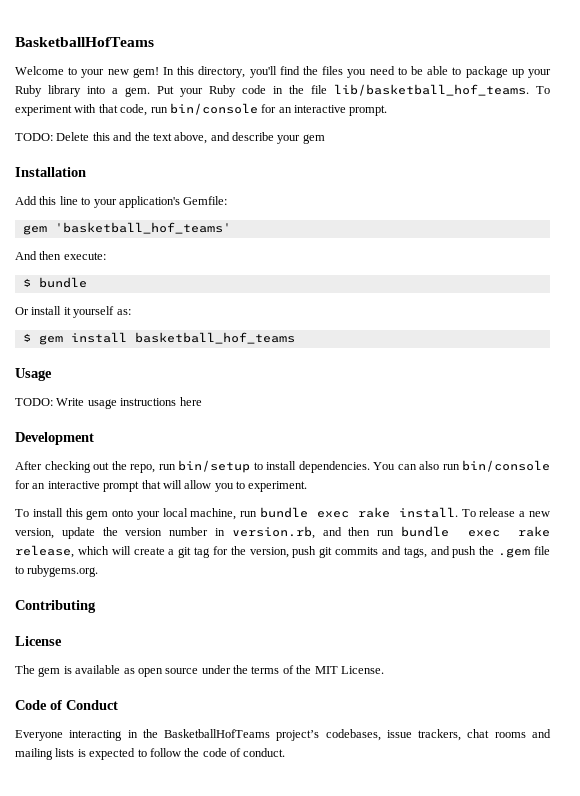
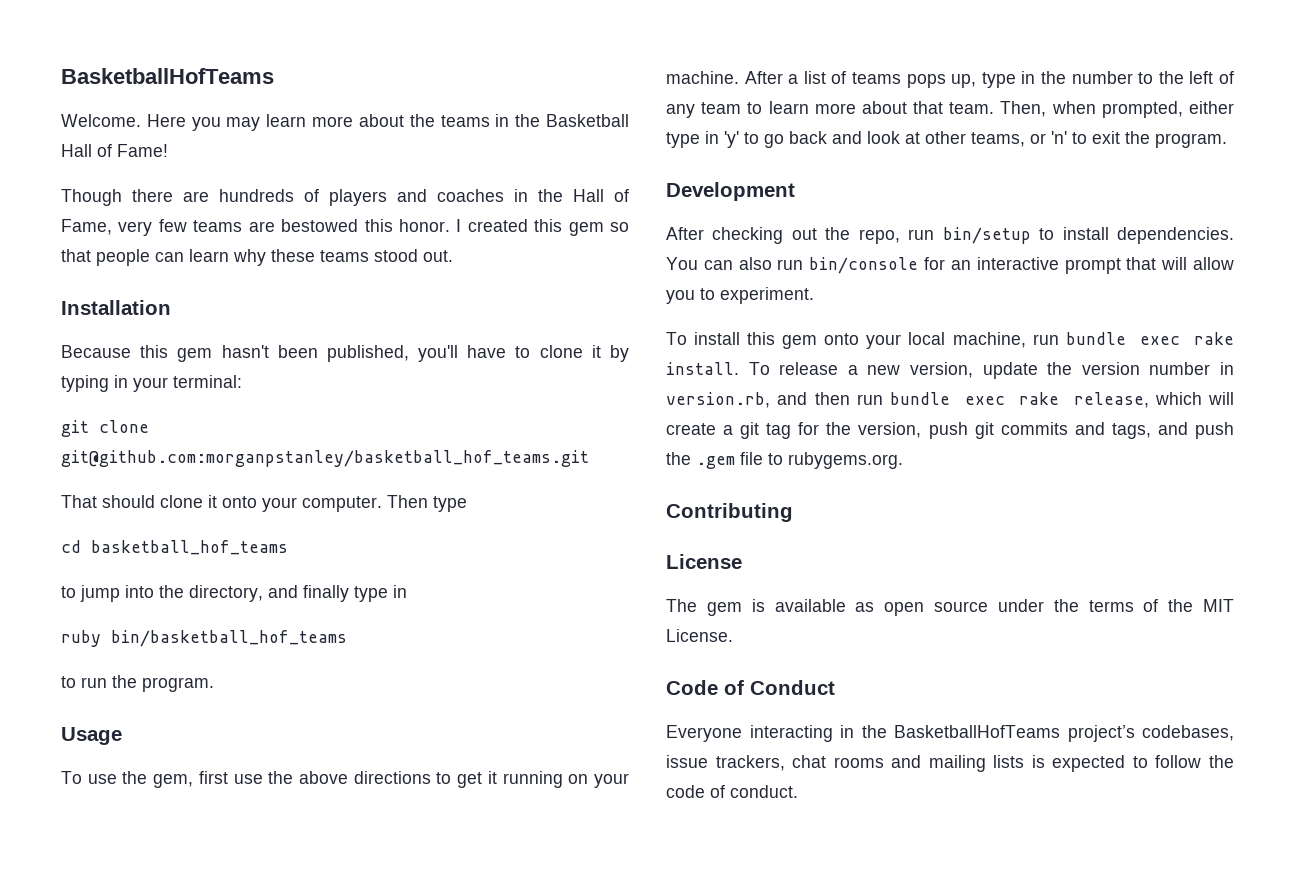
- Welcome to your new gem! In this directory, you'll find the files you need to be able to package up your Ruby library into a gem. Put your Ruby code in the file lib/basketball_hof_teams. To experiment with that code, run bin/console for an interactive prompt.
- TODO: Delete this and the text above, and describe your gem
+ Welcome. Here you may learn more about the teams in the Basketball Hall of Fame!
+ Though there are hundreds of players and coaches in the Hall of Fame, very few teams are bestowed this honor. I created this gem so that people can learn why these teams stood out.
  Installation
- Add this line to your application's Gemfile:
- gem 'basketball_hof_teams'
- And then execute:
- $ bundle
- Or install it yourself as:
- $ gem install basketball_hof_teams
+ Because this gem hasn't been published, you'll have to clone it by typing in your terminal:
+ git clone git@github.com:morganpstanley/basketball_hof_teams.git
+ That should clone it onto your computer. Then type
+ cd basketball_hof_teams
+ to jump into the directory, and finally type in
+ ruby bin/basketball_hof_teams
+ to run the program.
  Usage
- TODO: Write usage instructions here
+ To use the gem, first use the above directions to get it running on your machine. After a list of teams pops up, type in the number to the left of any team to learn more about that team. Then, when prompted, either type in 'y' to go back and look at other teams, or 'n' to exit the program.

